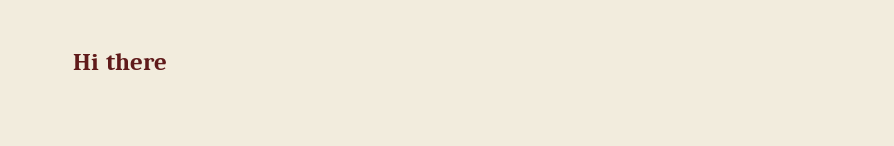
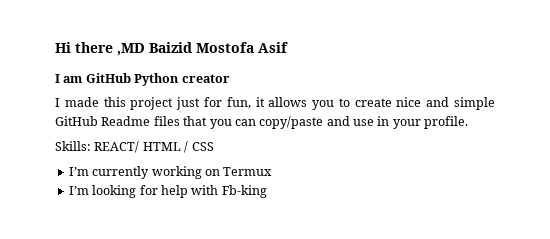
- Hi there
+ Hi there ,MD Baizid Mostofa Asif
+ I am GitHub Python creator
+ I made this project just for fun, it allows you to create nice and simple GitHub Readme files that you can copy/paste and use in your profile.
+ Skills: REACT/ HTML / CSS
+ I’m currently working on Termux
+ I’m looking for help with Fb-king

